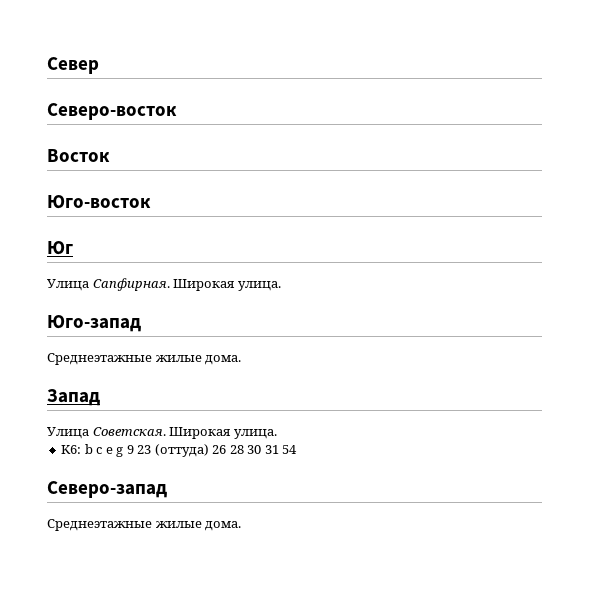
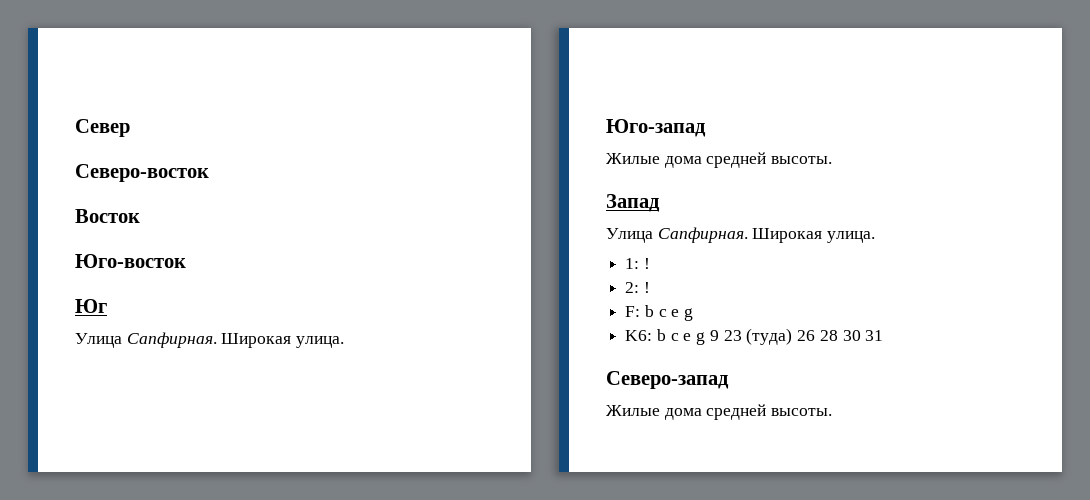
  Юго-запад
- Среднеэтажные жилые дома.
+ Жилые дома средней высоты.
  Запад
- Улица Советская. Широкая улица.
+ Улица Сапфирная. Широкая улица.
+ 1: !
+ 2: !
+ F: b c e g
- K6: b c e g 9 23 (оттуда) 26 28 30 31 54
+ K6: b c e g 9 23 (туда) 26 28 30 31
  Северо-запад
- Среднеэтажные жилые дома.
+ Жилые дома средней высоты.

